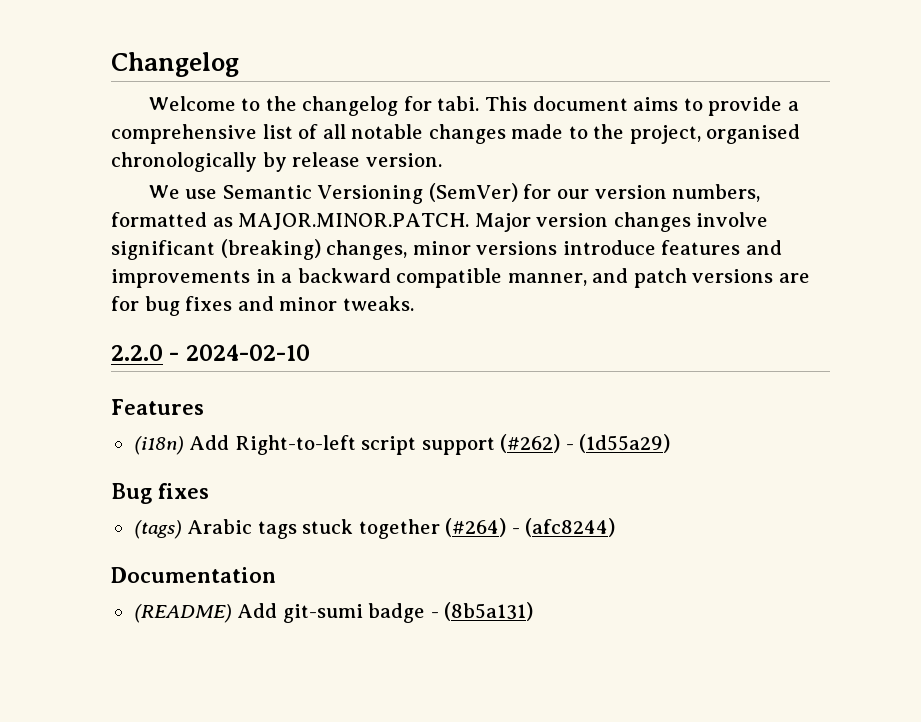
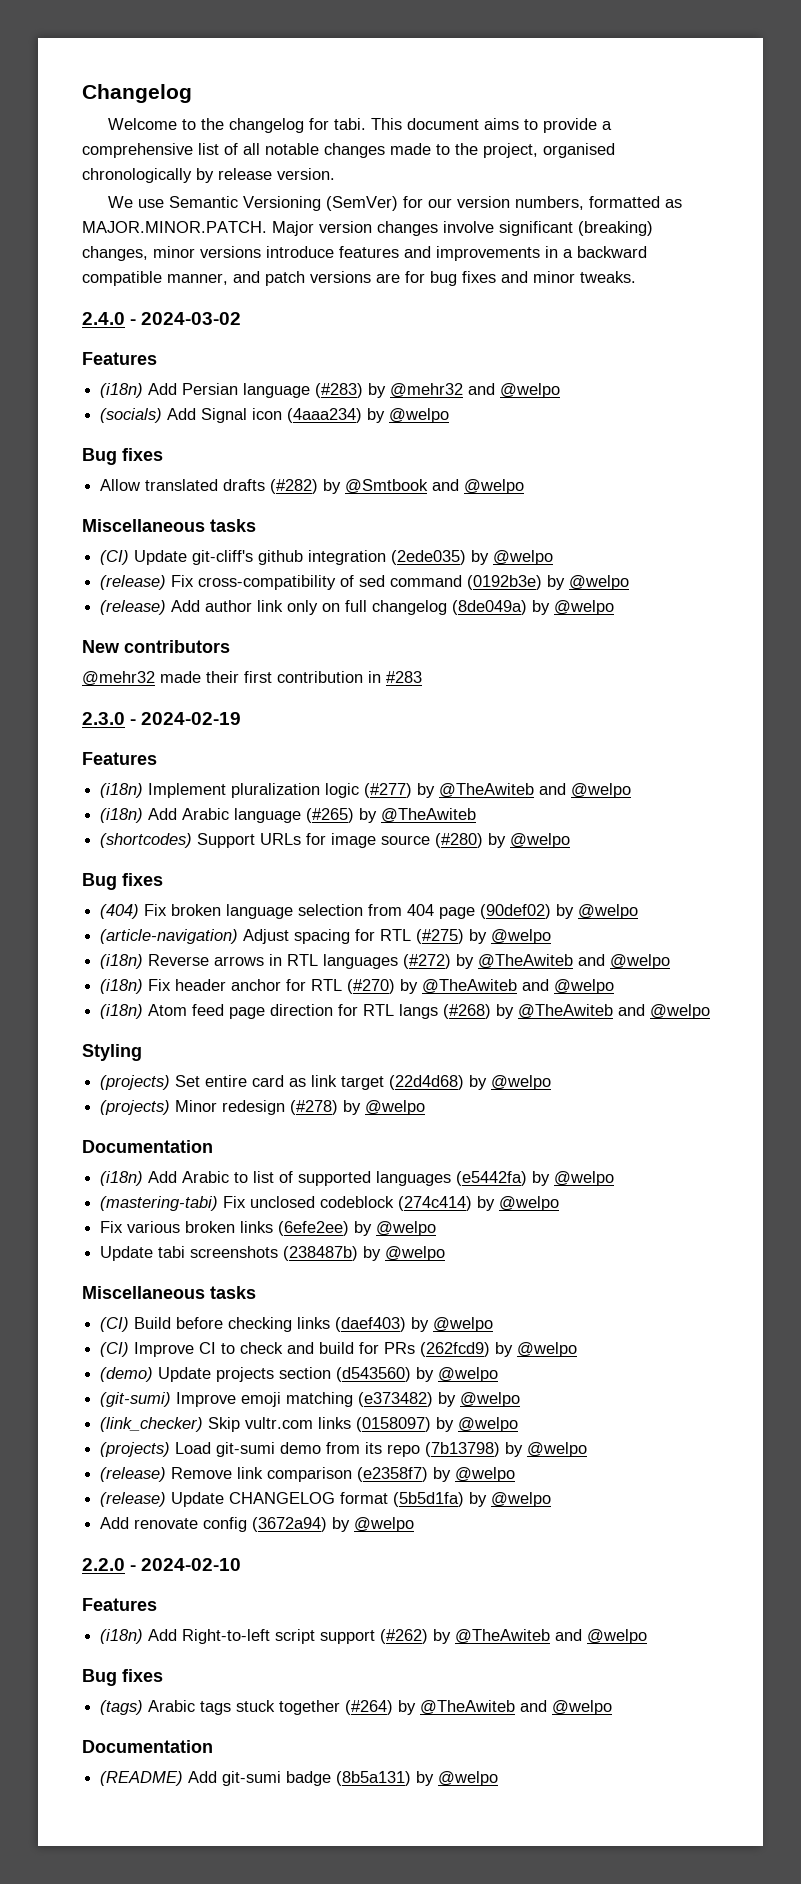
+ 2.4.0 - 2024-03-02
+ Features
+ (i18n) Add Persian language (#283) by @mehr32 and @welpo
+ (socials) Add Signal icon (4aaa234) by @welpo
+ Bug fixes
+ Allow translated drafts (#282) by @Smtbook and @welpo
+ Miscellaneous tasks
+ (CI) Update git-cliff's github integration (2ede035) by @welpo
+ (release) Fix cross-compatibility of sed command (0192b3e) by @welpo
+ (release) Add author link only on full changelog (8de049a) by @welpo
+ New contributors
+ @mehr32 made their first contribution in #283
+ 2.3.0 - 2024-02-19
+ Features
+ (i18n) Implement pluralization logic (#277) by @TheAwiteb and @welpo
+ (i18n) Add Arabic language (#265) by @TheAwiteb
+ (shortcodes) Support URLs for image source (#280) by @welpo
+ Bug fixes
+ (404) Fix broken language selection from 404 page (90def02) by @welpo
+ (article-navigation) Adjust spacing for RTL (#275) by @welpo
+ (i18n) Reverse arrows in RTL languages (#272) by @TheAwiteb and @welpo
+ (i18n) Fix header anchor for RTL (#270) by @TheAwiteb and @welpo
+ (i18n) Atom feed page direction for RTL langs (#268) by @TheAwiteb and @welpo
+ Styling
+ (projects) Set entire card as link target (22d4d68) by @welpo
+ (projects) Minor redesign (#278) by @welpo
+ Documentation
+ (i18n) Add Arabic to list of supported languages (e5442fa) by @welpo
+ (mastering-tabi) Fix unclosed codeblock (274c414) by @welpo
+ Fix various broken links (6efe2ee) by @welpo
+ Update tabi screenshots (238487b) by @welpo
+ Miscellaneous tasks
+ (CI) Build before checking links (daef403) by @welpo
+ (CI) Improve CI to check and build for PRs (262fcd9) by @welpo
+ (demo) Update projects section (d543560) by @welpo
+ (git-sumi) Improve emoji matching (e373482) by @welpo
+ (link_checker) Skip vultr.com links (0158097) by @welpo
+ (projects) Load git-sumi demo from its repo (7b13798) by @welpo
+ (release) Remove link comparison (e2358f7) by @welpo
+ (release) Update CHANGELOG format (5b5d1fa) by @welpo
+ Add renovate config (3672a94) by @welpo
- (i18n) Add Right-to-left script support (#262) - (1d55a29)
+ (i18n) Add Right-to-left script support (#262) by @TheAwiteb and @welpo
- (tags) Arabic tags stuck together (#264) - (afc8244)
+ (tags) Arabic tags stuck together (#264) by @TheAwiteb and @welpo
- (README) Add git-sumi badge - (8b5a131)
+ (README) Add git-sumi badge (8b5a131) by @welpo

